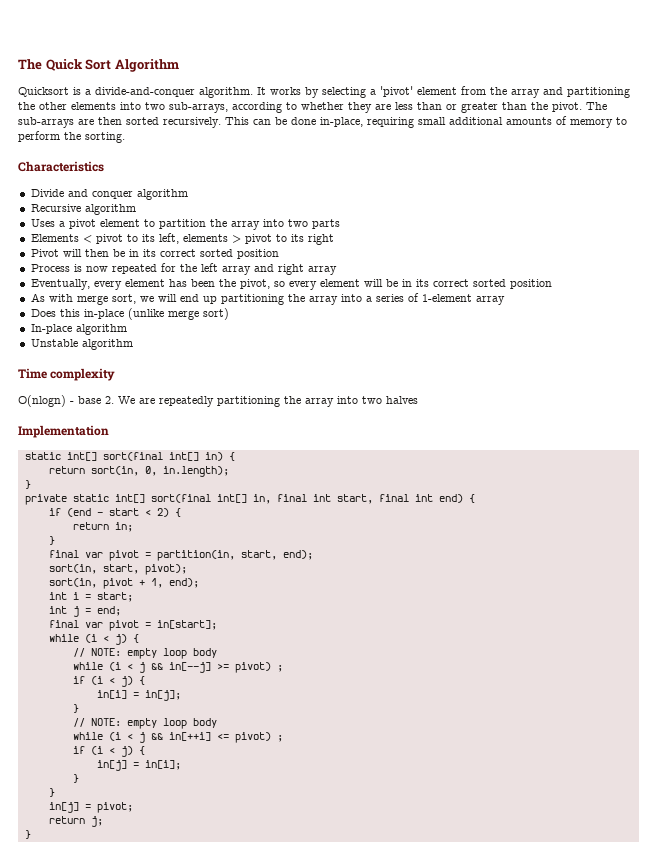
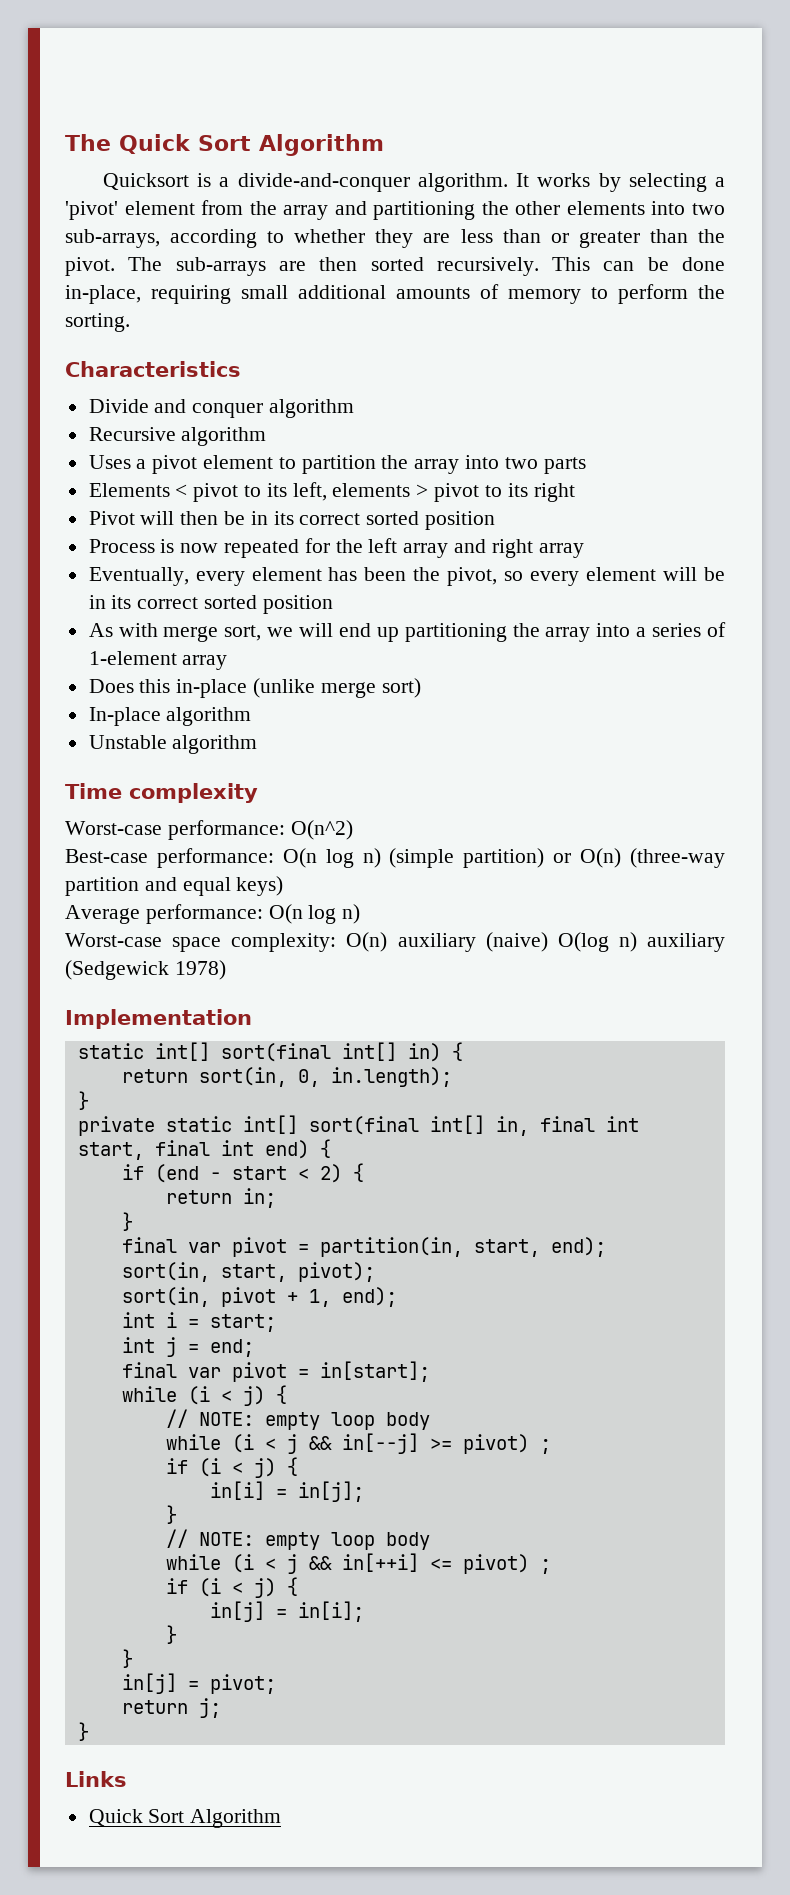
- O(nlogn) - base 2. We are repeatedly partitioning the array into two halves
+ Worst-case performance: O(n^2)
+ Best-case performance: O(n log n) (simple partition) or O(n) (three-way partition and equal keys)
+ Average performance: O(n log n)
+ Worst-case space complexity: O(n) auxiliary (naive) O(log n) auxiliary (Sedgewick 1978)
+ Links
+ Quick Sort Algorithm

